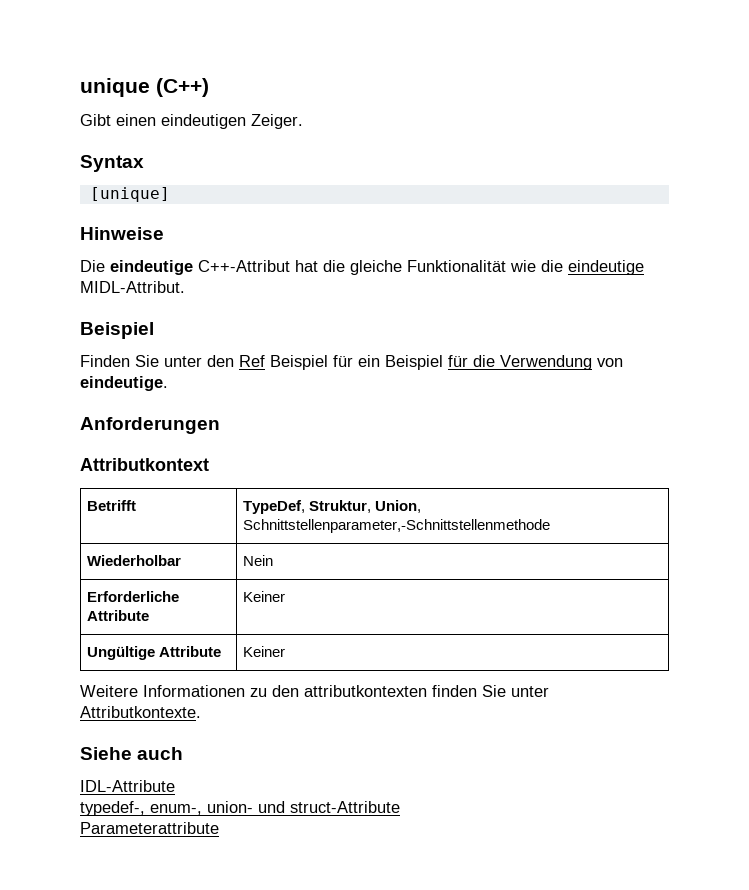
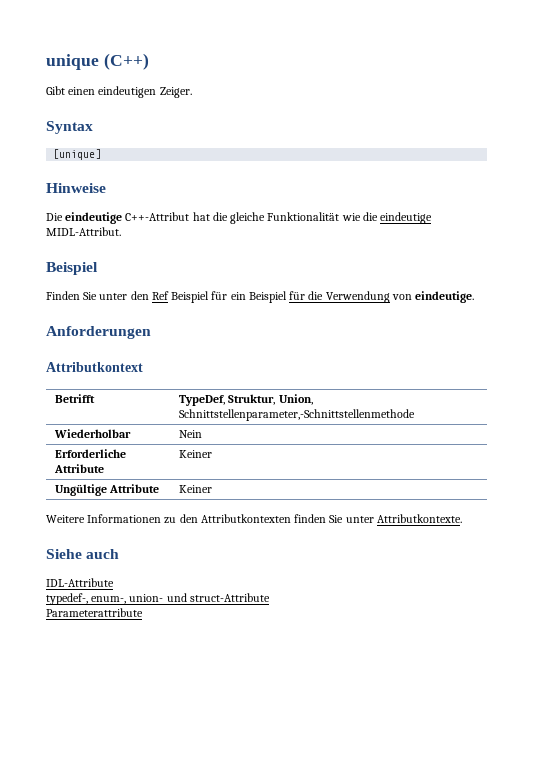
- Weitere Informationen zu den attributkontexten finden Sie unter Attributkontexte.
+ Weitere Informationen zu den Attributkontexten finden Sie unter Attributkontexte.

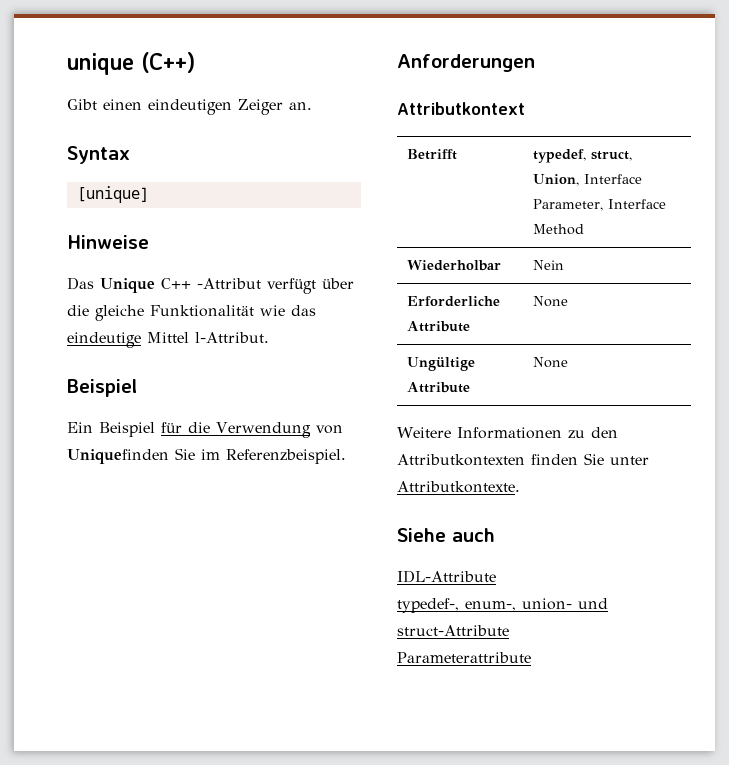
- Gibt einen eindeutigen Zeiger.
+ Gibt einen eindeutigen Zeiger an.
- Die eindeutige C++-Attribut hat die gleiche Funktionalität wie die eindeutige MIDL-Attribut.
+ Das Unique C++ -Attribut verfügt über die gleiche Funktionalität wie das eindeutige Mittel l-Attribut.
  Beispiel
- Finden Sie unter den Ref Beispiel für ein Beispiel für die Verwendung von eindeutige.
+ Ein Beispiel für die Verwendung von Uniquefinden Sie im Referenzbeispiel.
- Betrifft | TypeDef, Struktur, Union, Schnittstellenparameter,-Schnittstellenmethode
+ Betrifft | typedef, struct, Union, Interface Parameter, Interface Method
- Erforderliche Attribute | Keiner
+ Erforderliche Attribute | None
- Ungültige Attribute | Keiner
+ Ungültige Attribute | None

